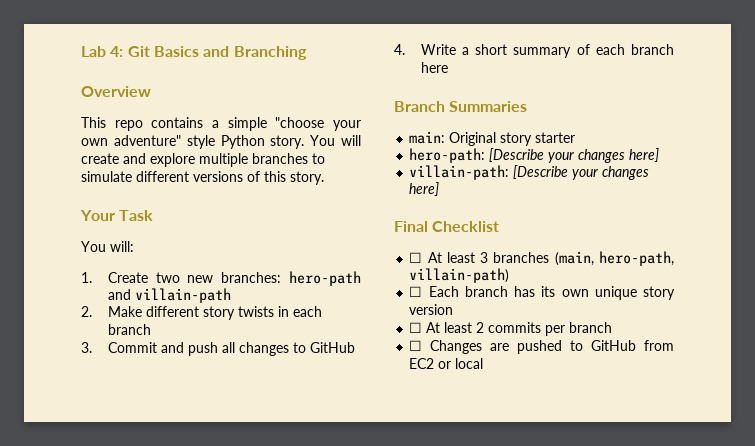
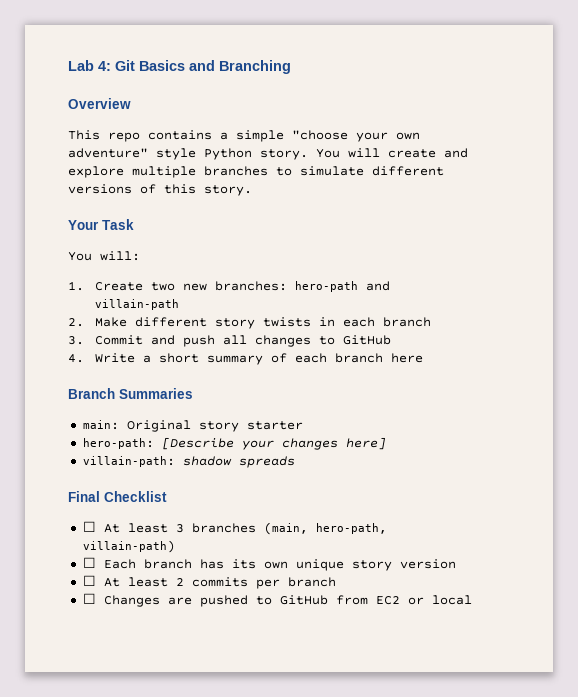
- villain-path: [Describe your changes here]
+ villain-path: shadow spreads

